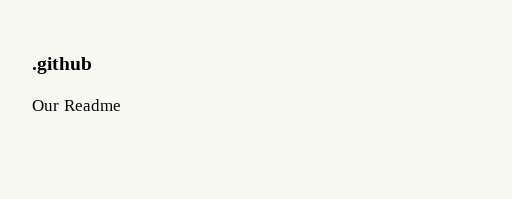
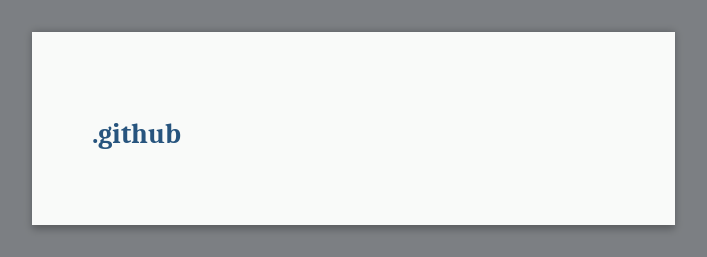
- Our Readme

